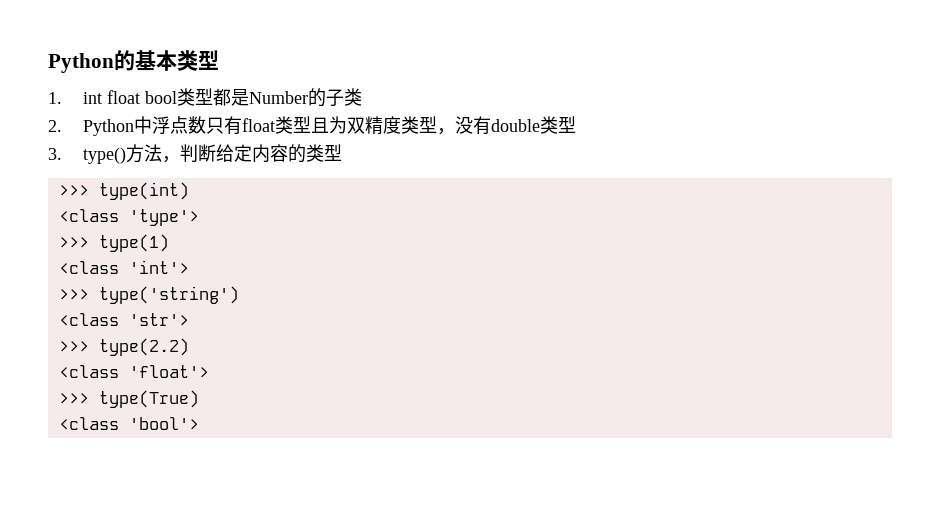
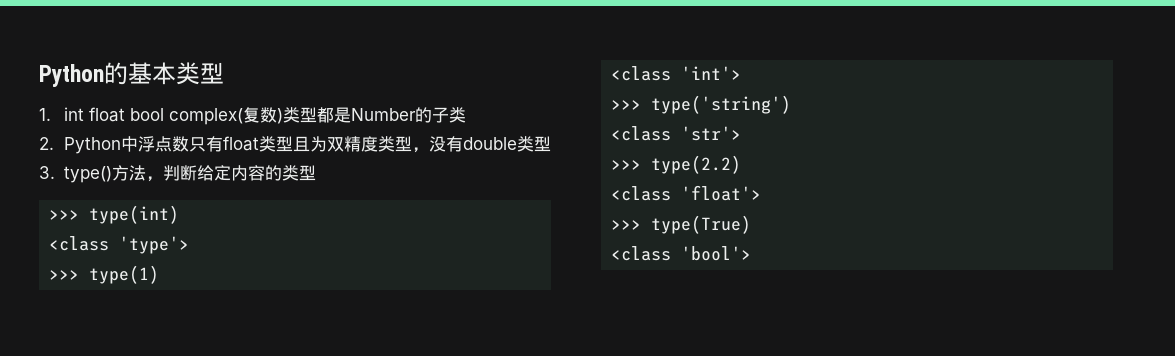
- 1. int float bool类型都是Number的子类
+ 1. int float bool complex(复数)类型都是Number的子类

